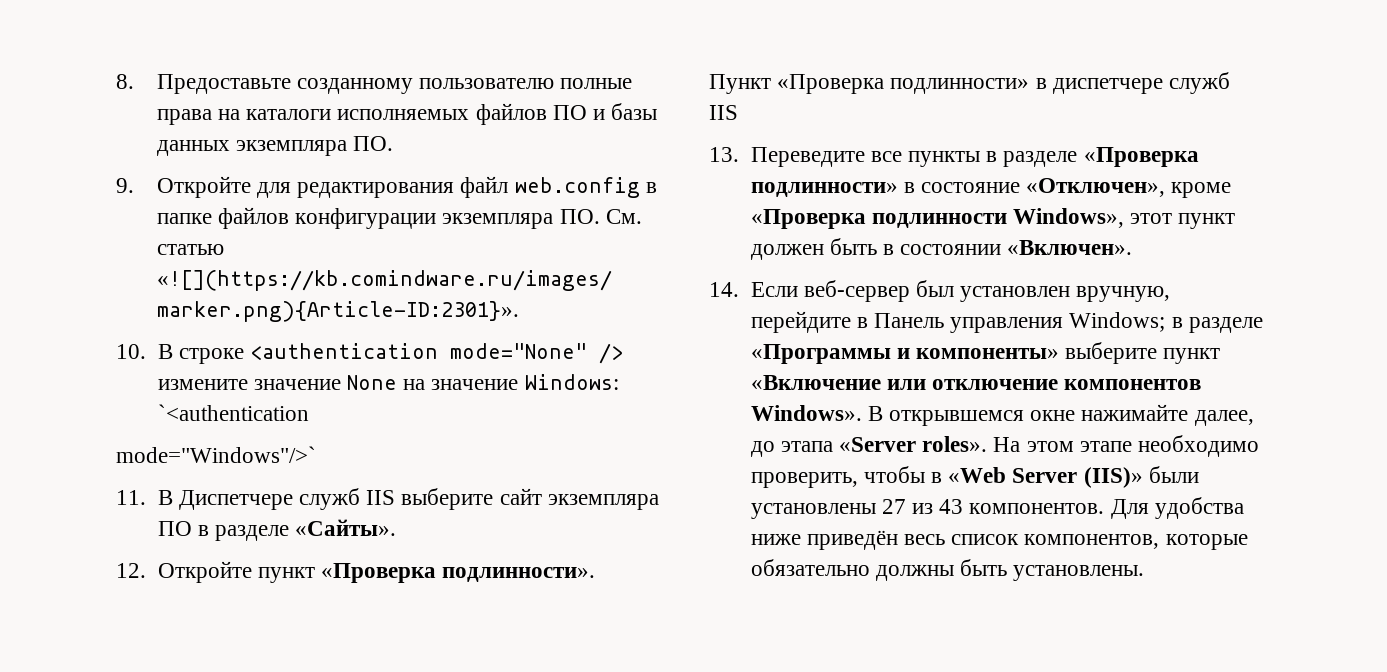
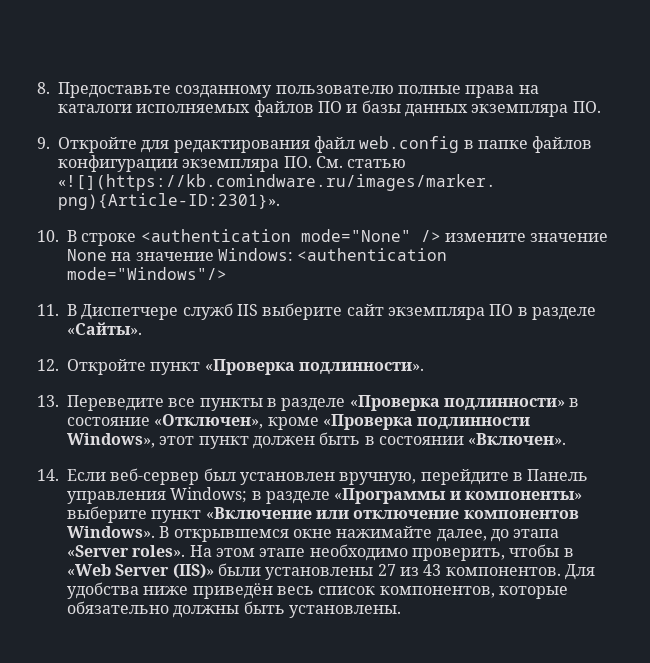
- 10. В строке <authentication mode="None" /> измените значение None на значение Windows: `<authentication
- mode="Windows"/>`
+ 10. В строке <authentication mode="None" /> измените значение None на значение Windows: <authentication mode="Windows"/>
- Пункт «Проверка подлинности» в диспетчере служб IIS

